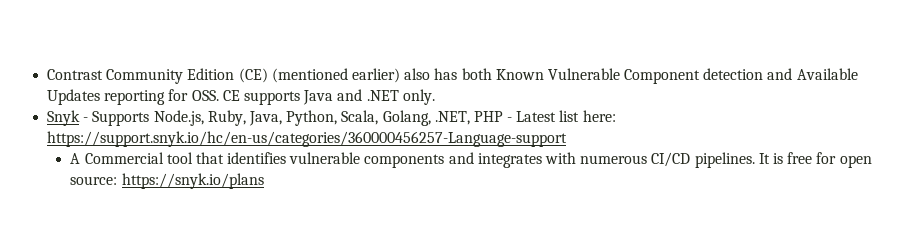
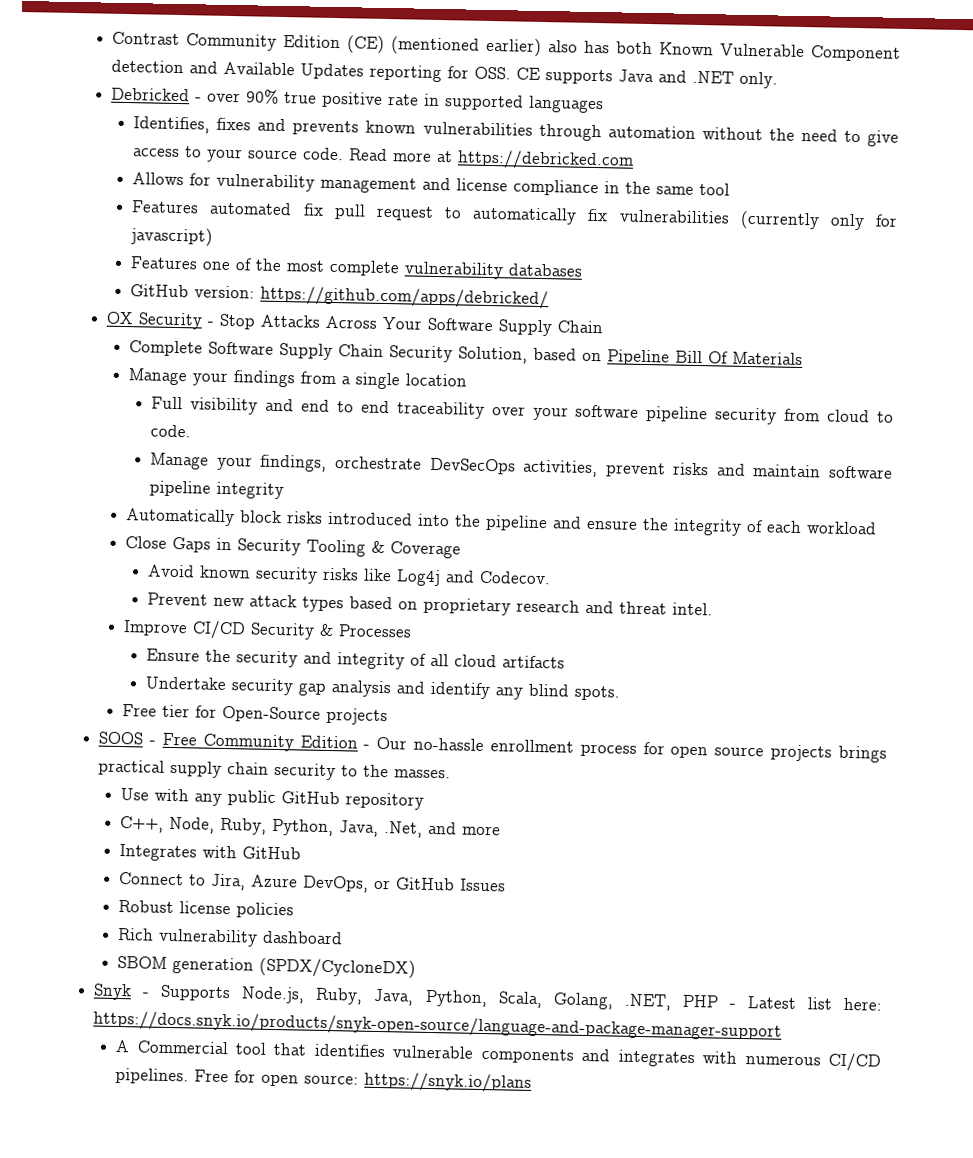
+ Debricked - over 90% true positive rate in supported languages
+ Identifies, fixes and prevents known vulnerabilities through automation without the need to give access to your source code. Read more at https://debricked.com
+ Allows for vulnerability management and license compliance in the same tool
+ Features automated fix pull request to automatically fix vulnerabilities (currently only for javascript)
+ Features one of the most complete vulnerability databases
+ GitHub version: https://github.com/apps/debricked/
+ OX Security - Stop Attacks Across Your Software Supply Chain
+ Complete Software Supply Chain Security Solution, based on Pipeline Bill Of Materials
+ Manage your findings from a single location
+ Full visibility and end to end traceability over your software pipeline security from cloud to code.
+ Manage your findings, orchestrate DevSecOps activities, prevent risks and maintain software pipeline integrity
+ Automatically block risks introduced into the pipeline and ensure the integrity of each workload
+ Close Gaps in Security Tooling & Coverage
+ Avoid known security risks like Log4j and Codecov.
+ Prevent new attack types based on proprietary research and threat intel.
+ Improve CI/CD Security & Processes
+ Ensure the security and integrity of all cloud artifacts
+ Undertake security gap analysis and identify any blind spots.
+ Free tier for Open-Source projects
+ SOOS - Free Community Edition - Our no-hassle enrollment process for open source projects brings practical supply chain security to the masses.
+ Use with any public GitHub repository
+ C++, Node, Ruby, Python, Java, .Net, and more
+ Integrates with GitHub
+ Connect to Jira, Azure DevOps, or GitHub Issues
+ Robust license policies
+ Rich vulnerability dashboard
+ SBOM generation (SPDX/CycloneDX)
- Snyk - Supports Node.js, Ruby, Java, Python, Scala, Golang, .NET, PHP - Latest list here: https://support.snyk.io/hc/en-us/categories/360000456257-Language-support
+ Snyk - Supports Node.js, Ruby, Java, Python, Scala, Golang, .NET, PHP - Latest list here: https://docs.snyk.io/products/snyk-open-source/language-and-package-manager-support
- It is free for open source: https://snyk.io/plans
+ Free for open source: https://snyk.io/plans

